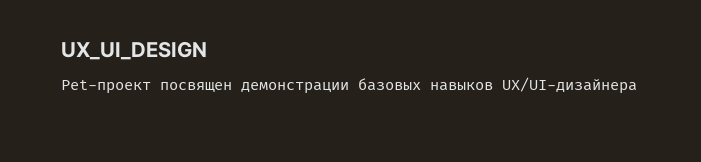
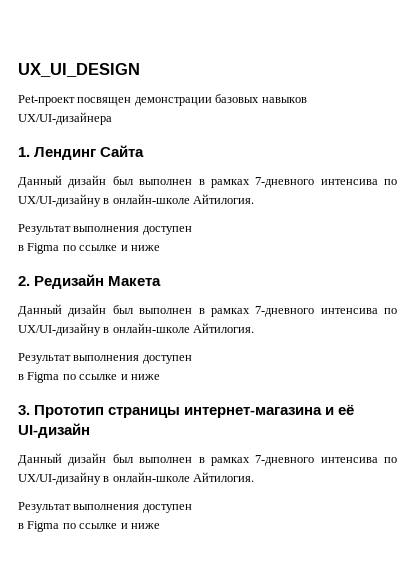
+ 1. Лендинг Сайта
+ Данный дизайн был выполнен в рамках 7-дневного интенсива по UX/UI-дизайну в онлайн-школе Айтилогия.
+ Результат выполнения доступен
+ в Figma по ссылке и ниже
+ 2. Редизайн Макета
+ Данный дизайн был выполнен в рамках 7-дневного интенсива по UX/UI-дизайну в онлайн-школе Айтилогия.
+ Результат выполнения доступен
+ в Figma по ссылке и ниже
+ 3. Прототип страницы интернет-магазина и её UI-дизайн
+ Данный дизайн был выполнен в рамках 7-дневного интенсива по UX/UI-дизайну в онлайн-школе Айтилогия.
+ Результат выполнения доступен
+ в Figma по ссылке и ниже

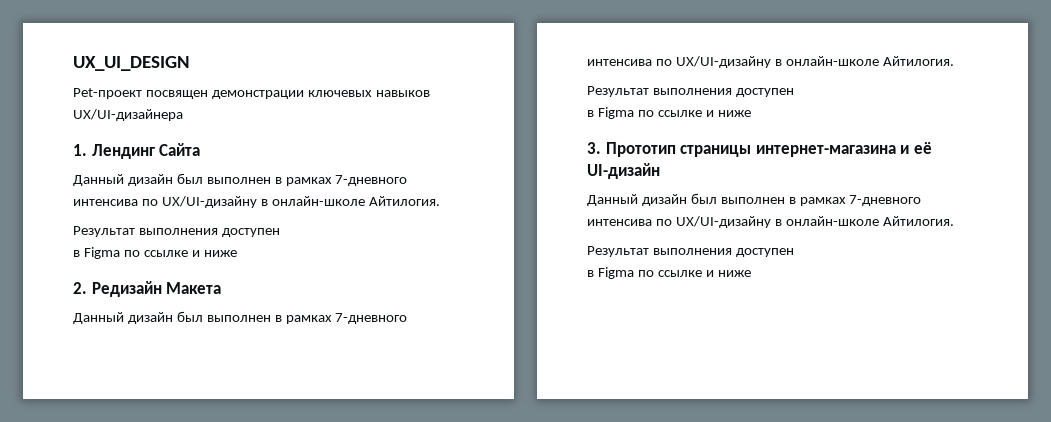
- Pet-проект посвящен демонстрации базовых навыков UX/UI-дизайнера
+ Pet-проект посвящен демонстрации ключевых навыков UX/UI-дизайнера

